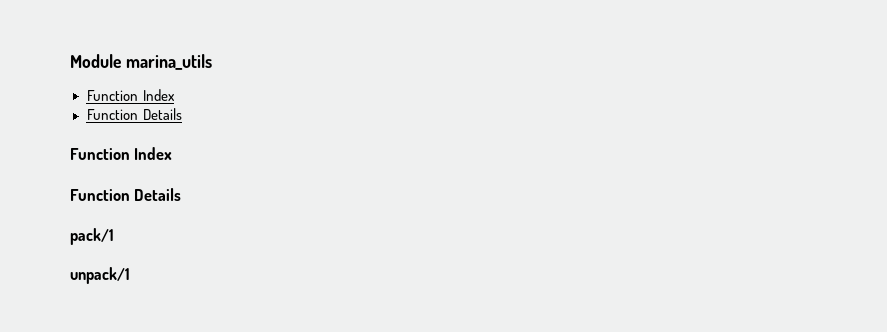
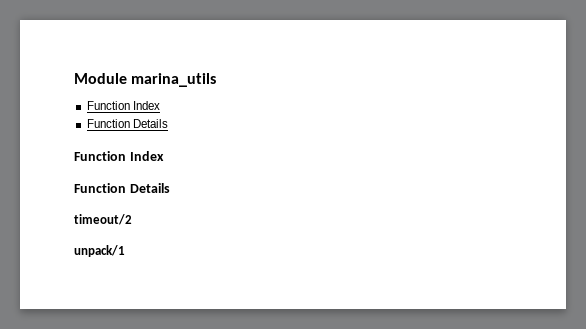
- pack/1
+ timeout/2

